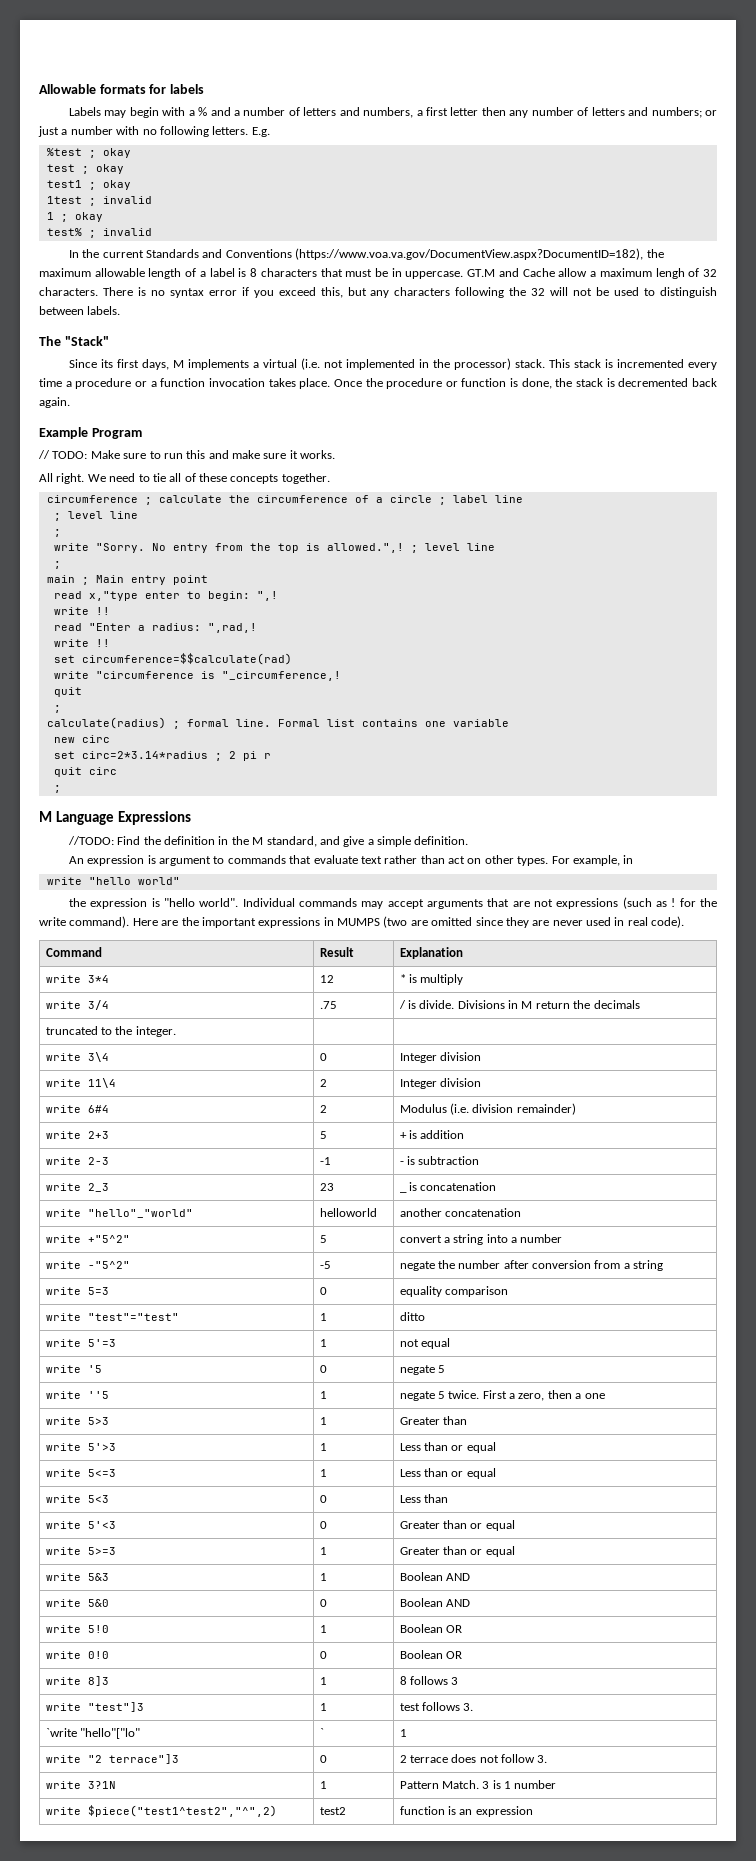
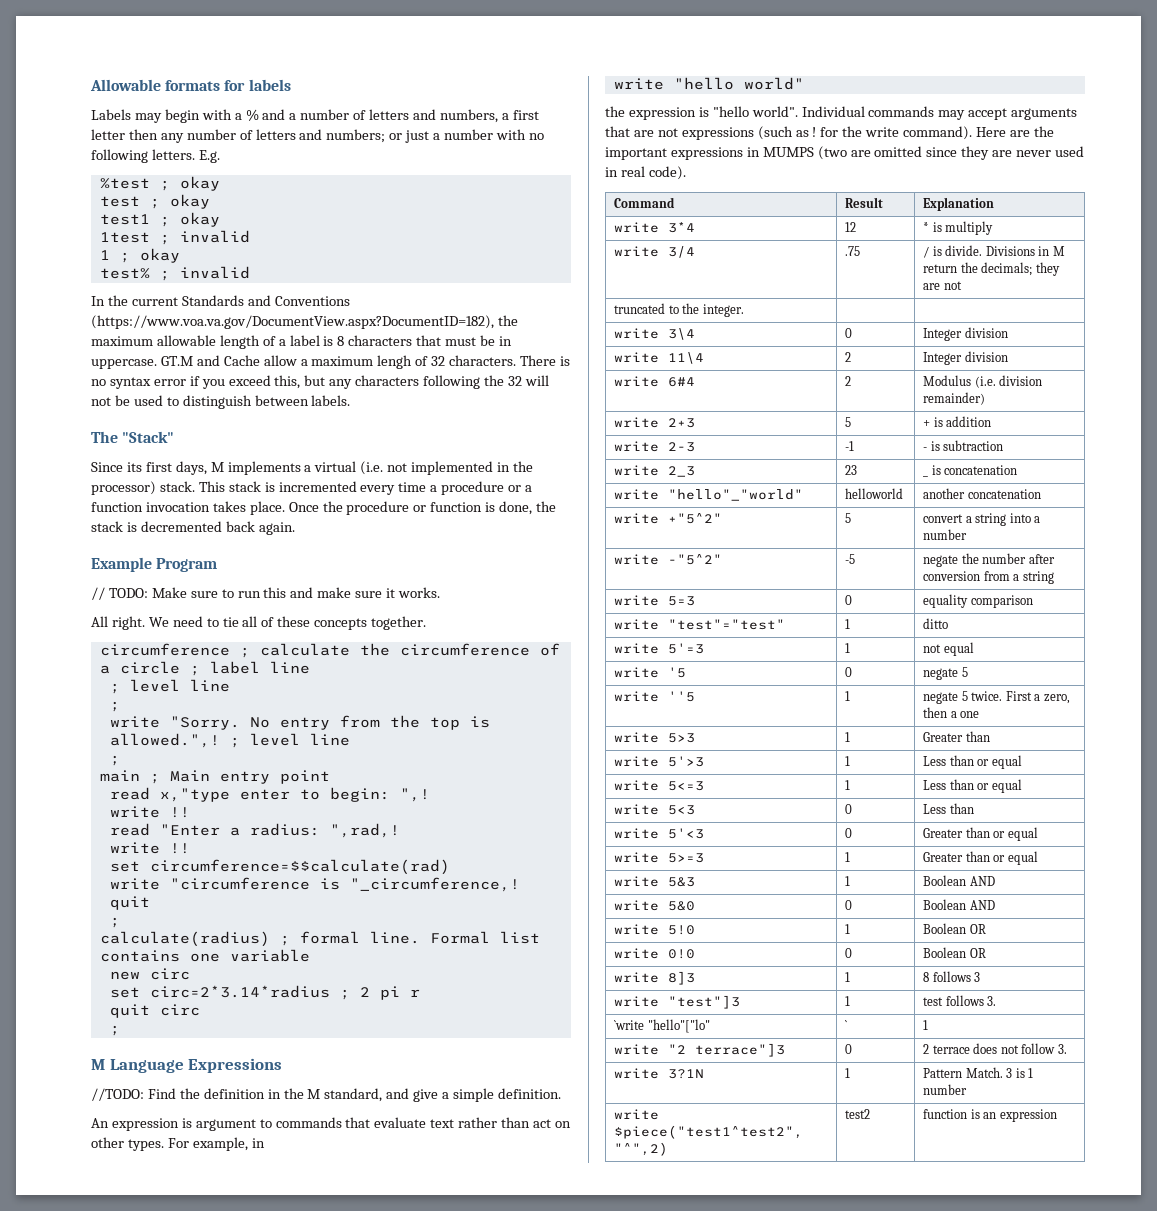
- write 3/4 | .75 | / is divide. Divisions in M return the decimals
+ write 3/4 | .75 | / is divide. Divisions in M return the decimals; they are not

